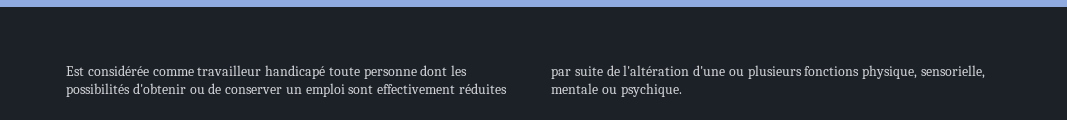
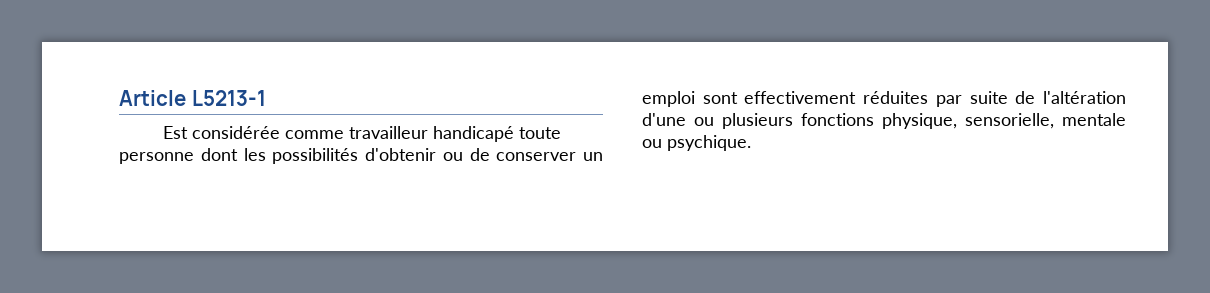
+ Article L5213-1

